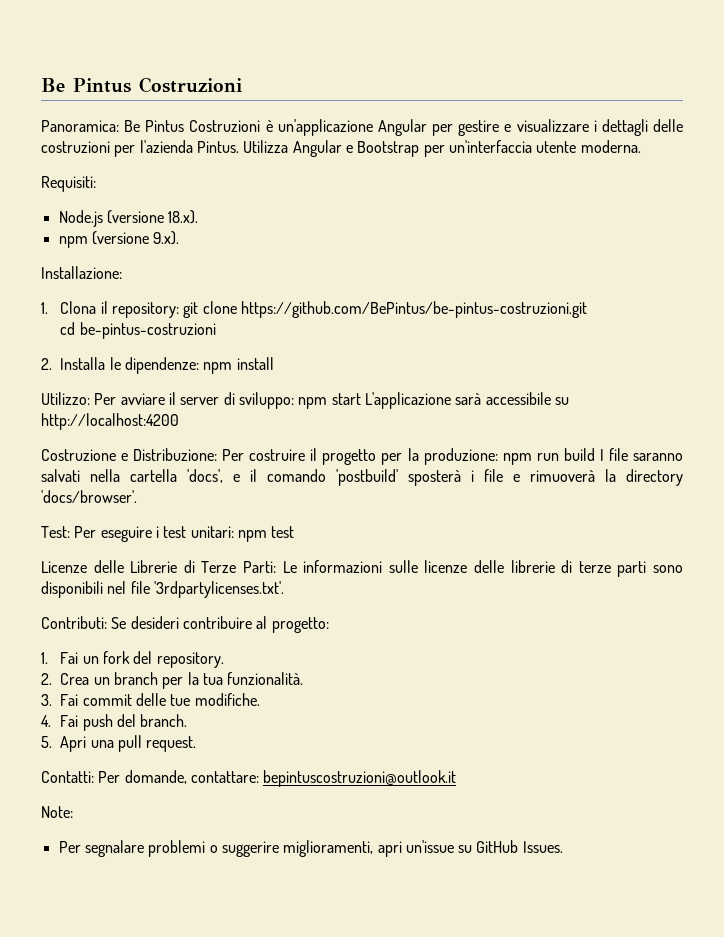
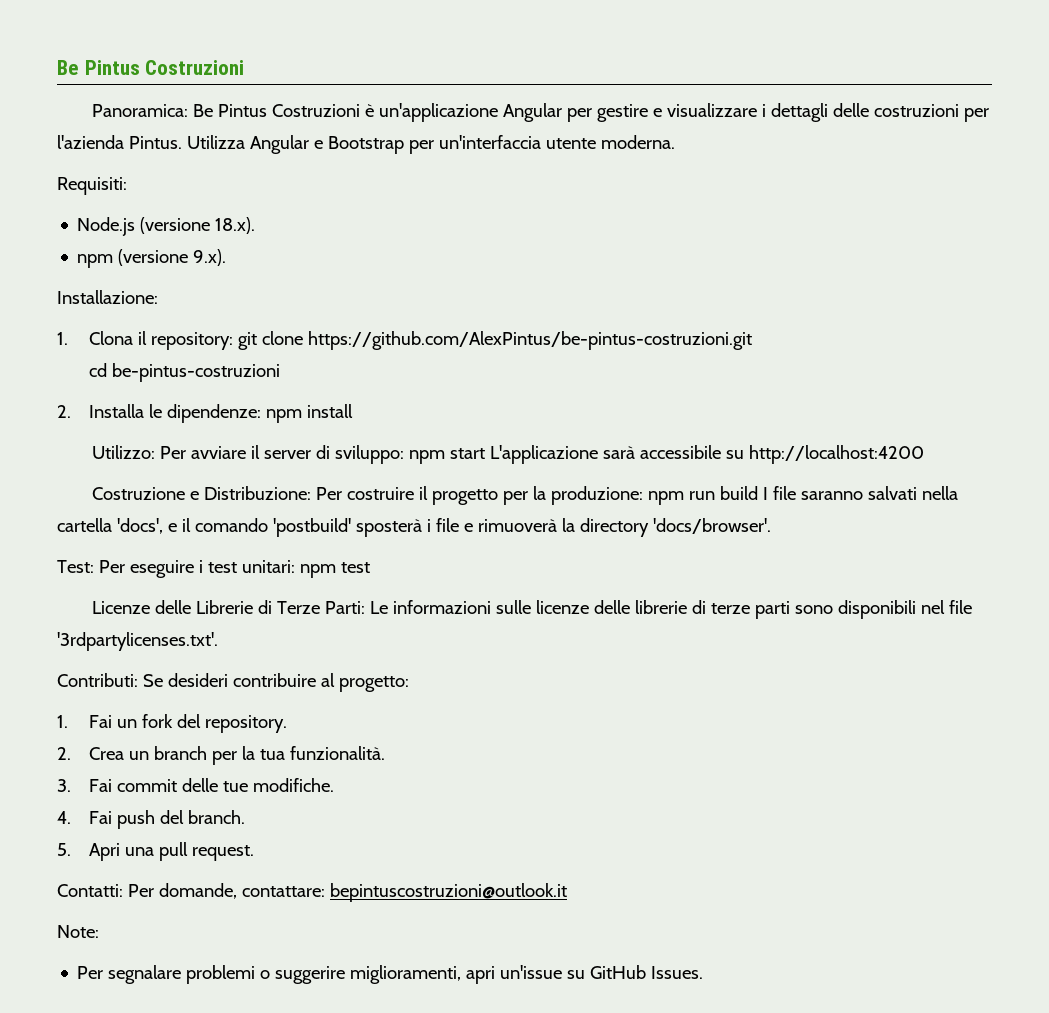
- 1. Clona il repository: git clone https://github.com/BePintus/be-pintus-costruzioni.git
+ 1. Clona il repository: git clone https://github.com/AlexPintus/be-pintus-costruzioni.git

